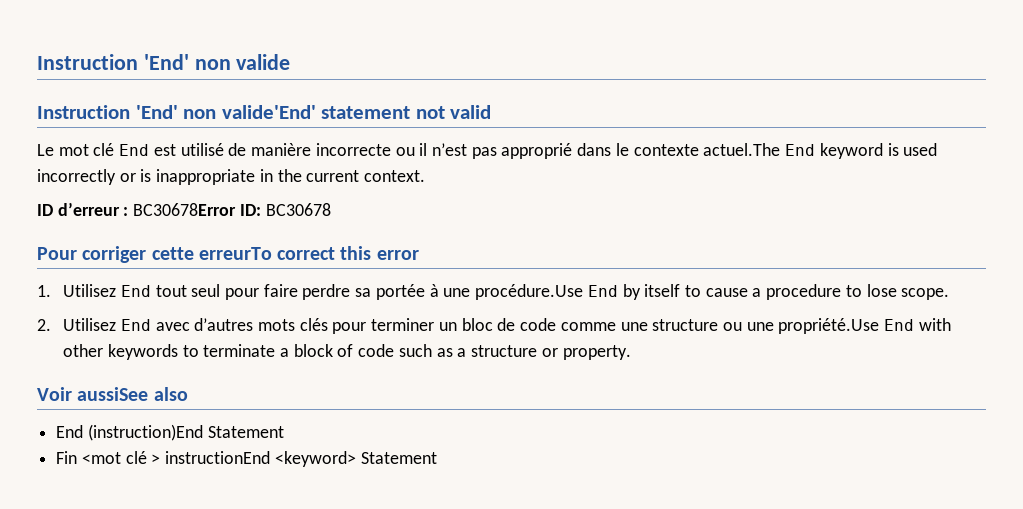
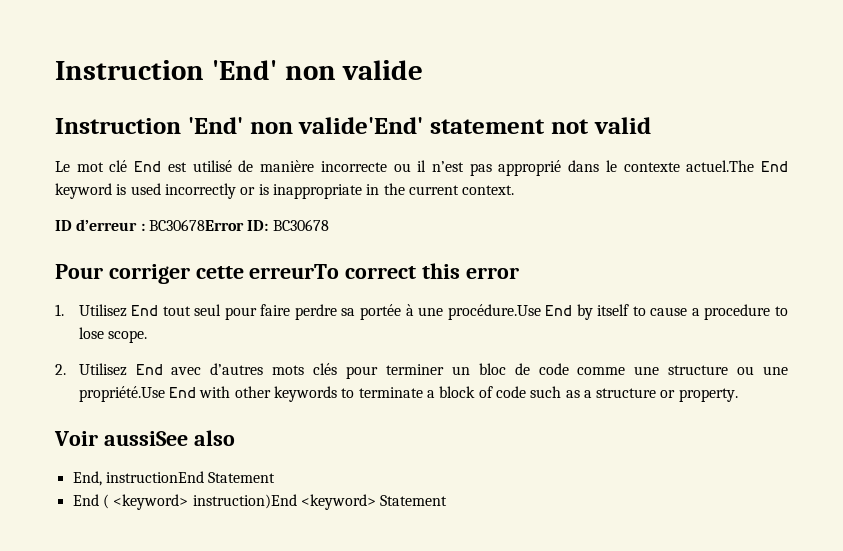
- End (instruction)End Statement
+ End, instructionEnd Statement
- Fin <mot clé > instructionEnd <keyword> Statement
+ End ( <keyword> instruction)End <keyword> Statement

